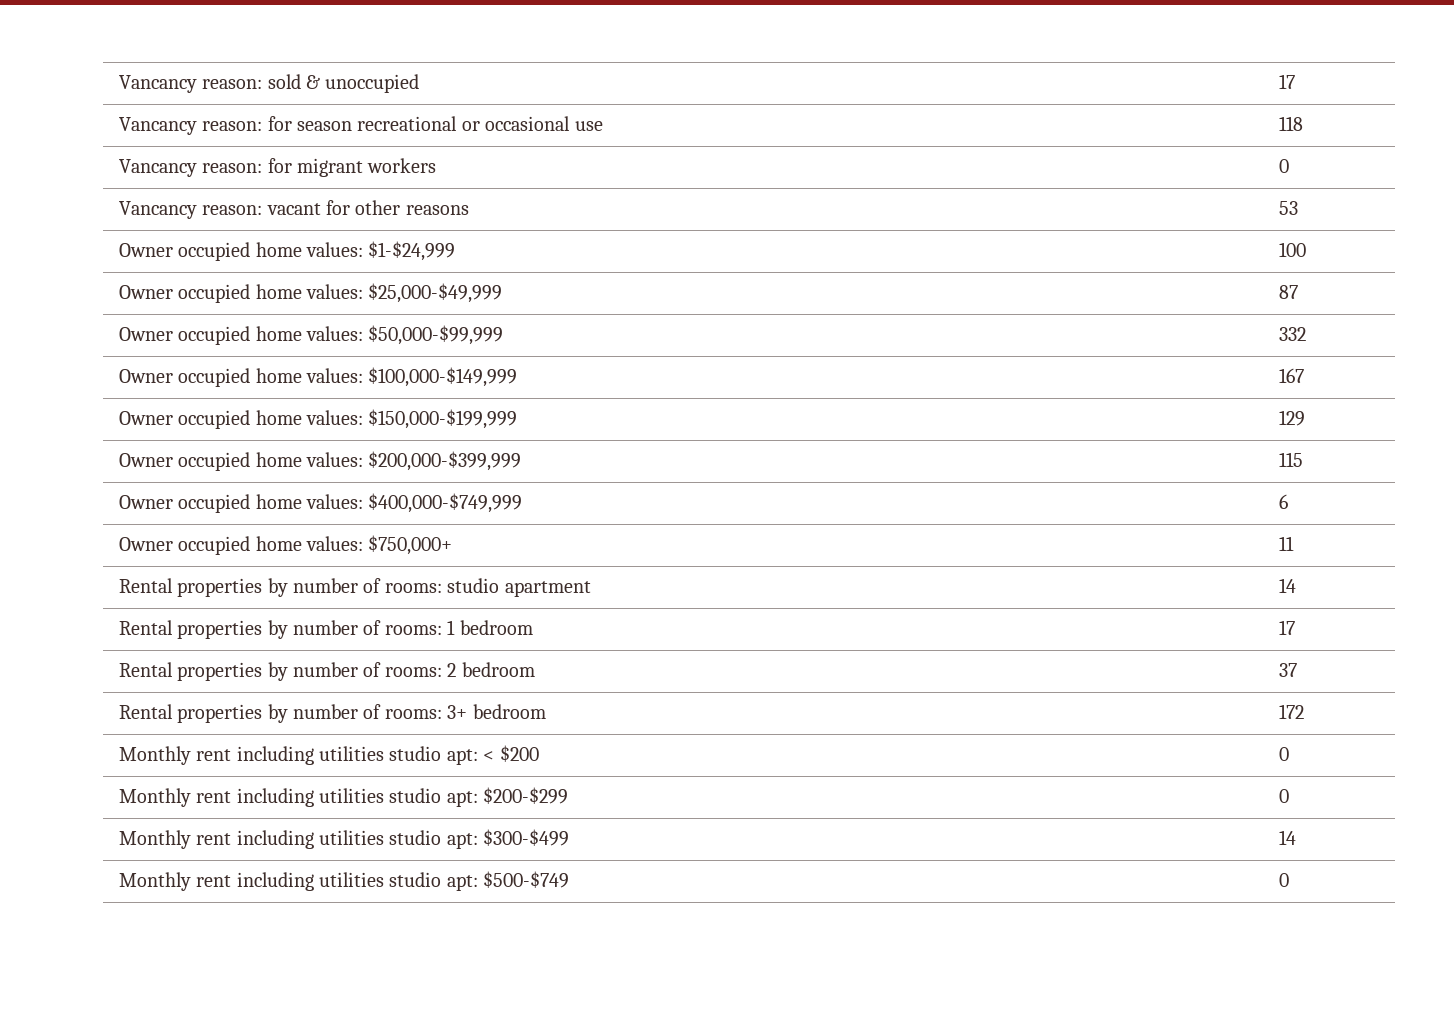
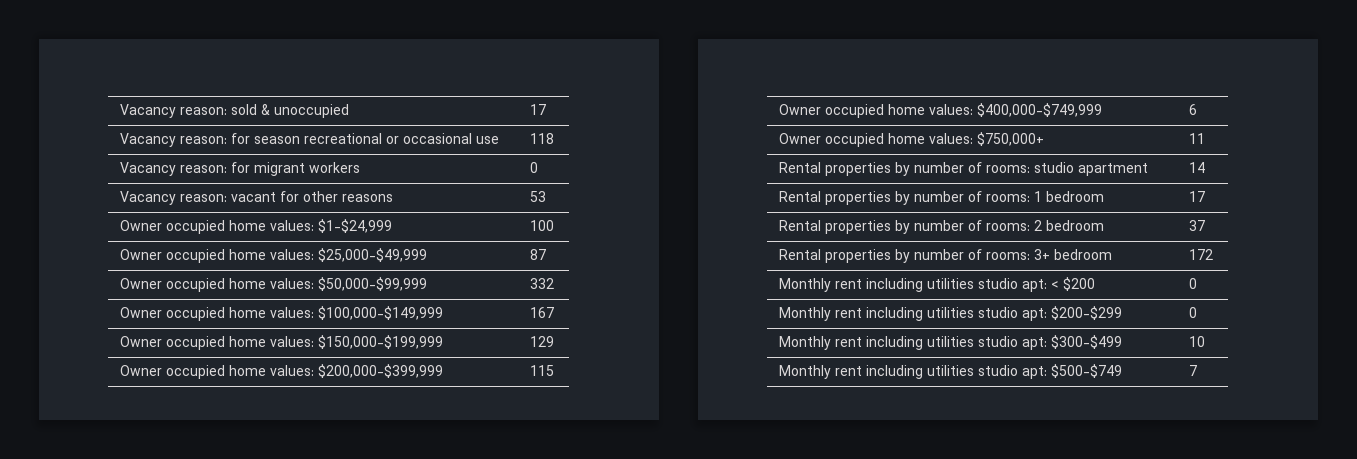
- Vancancy reason: sold & unoccupied | 17
+ Vacancy reason: sold & unoccupied | 17
- Vancancy reason: for season recreational or occasional use | 118
+ Vacancy reason: for season recreational or occasional use | 118
- Vancancy reason: for migrant workers | 0
+ Vacancy reason: for migrant workers | 0
- Vancancy reason: vacant for other reasons | 53
+ Vacancy reason: vacant for other reasons | 53
- Monthly rent including utilities studio apt: $300-$499 | 14
+ Monthly rent including utilities studio apt: $300-$499 | 10
- Monthly rent including utilities studio apt: $500-$749 | 0
+ Monthly rent including utilities studio apt: $500-$749 | 7

